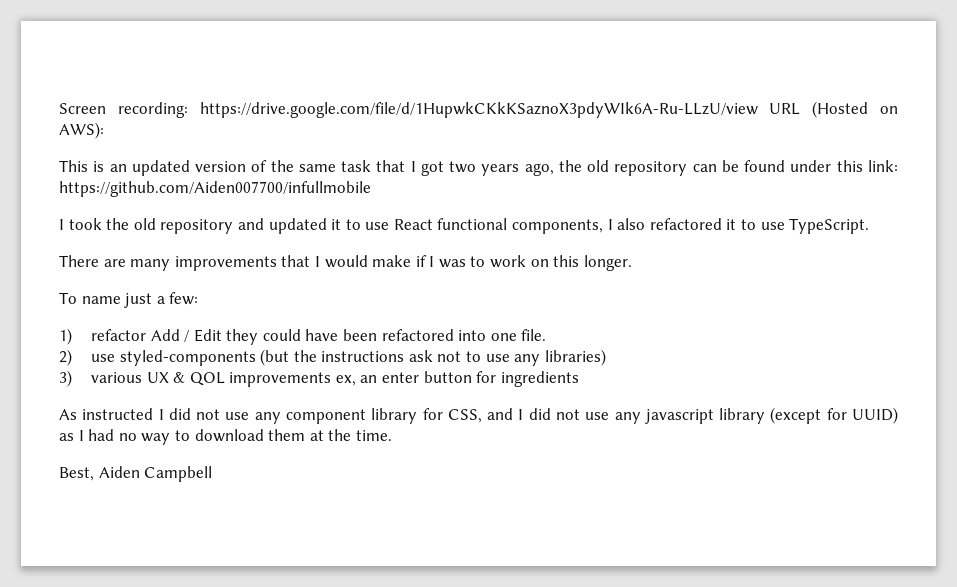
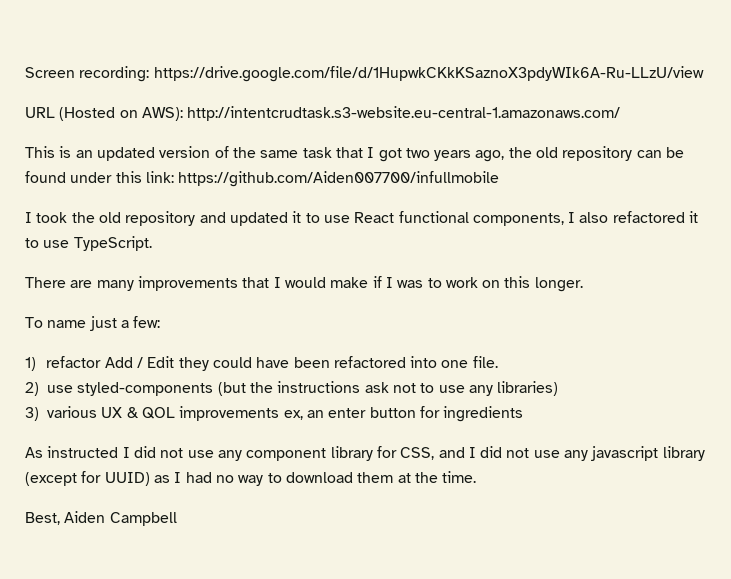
- Screen recording: https://drive.google.com/file/d/1HupwkCKkKSaznoX3pdyWIk6A-Ru-LLzU/view URL (Hosted on AWS):
+ Screen recording: https://drive.google.com/file/d/1HupwkCKkKSaznoX3pdyWIk6A-Ru-LLzU/view
+ URL (Hosted on AWS): http://intentcrudtask.s3-website.eu-central-1.amazonaws.com/

